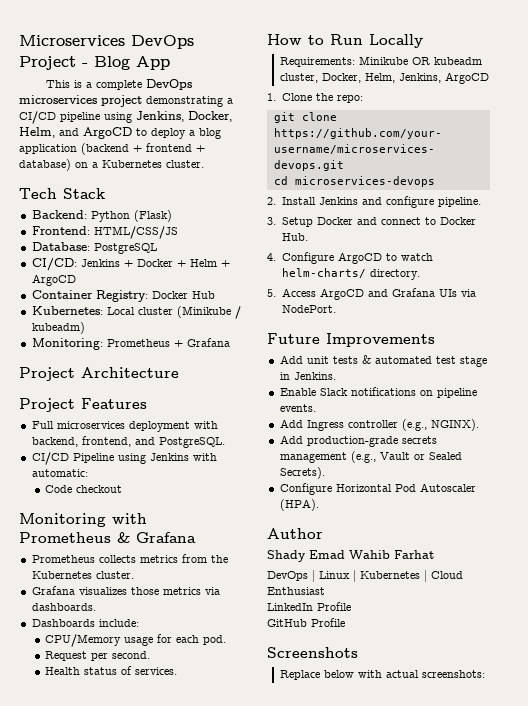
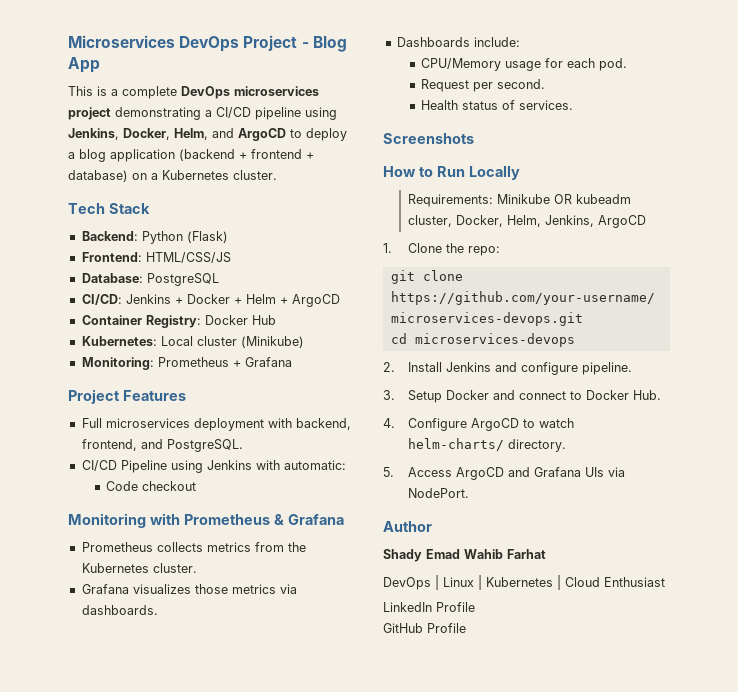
- Kubernetes: Local cluster (Minikube / kubeadm)
+ Kubernetes: Local cluster (Minikube)
- Project Architecture
+ Screenshots
- Future Improvements
- Add unit tests & automated test stage in Jenkins.
- Enable Slack notifications on pipeline events.
- Add Ingress controller (e.g., NGINX).
- Add production-grade secrets management (e.g., Vault or Sealed Secrets).
- Configure Horizontal Pod Autoscaler (HPA).
- Screenshots
- Replace below with actual screenshots:

